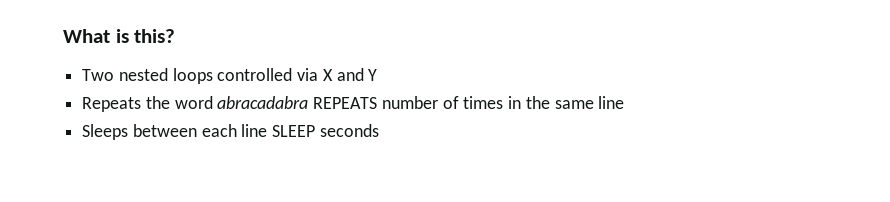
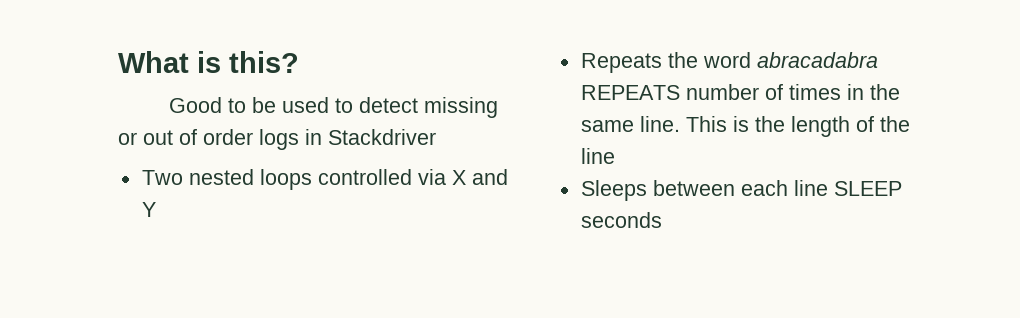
+ Good to be used to detect missing or out of order logs in Stackdriver
- Repeats the word abracadabra REPEATS number of times in the same line
+ Repeats the word abracadabra REPEATS number of times in the same line. This is the length of the line

